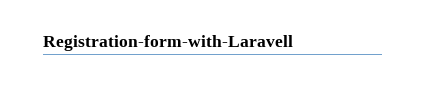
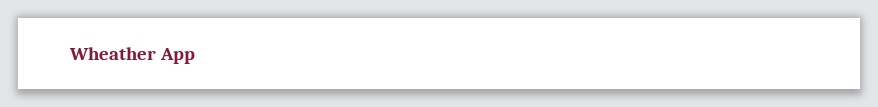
- Registration-form-with-Laravell
+ Wheather App

